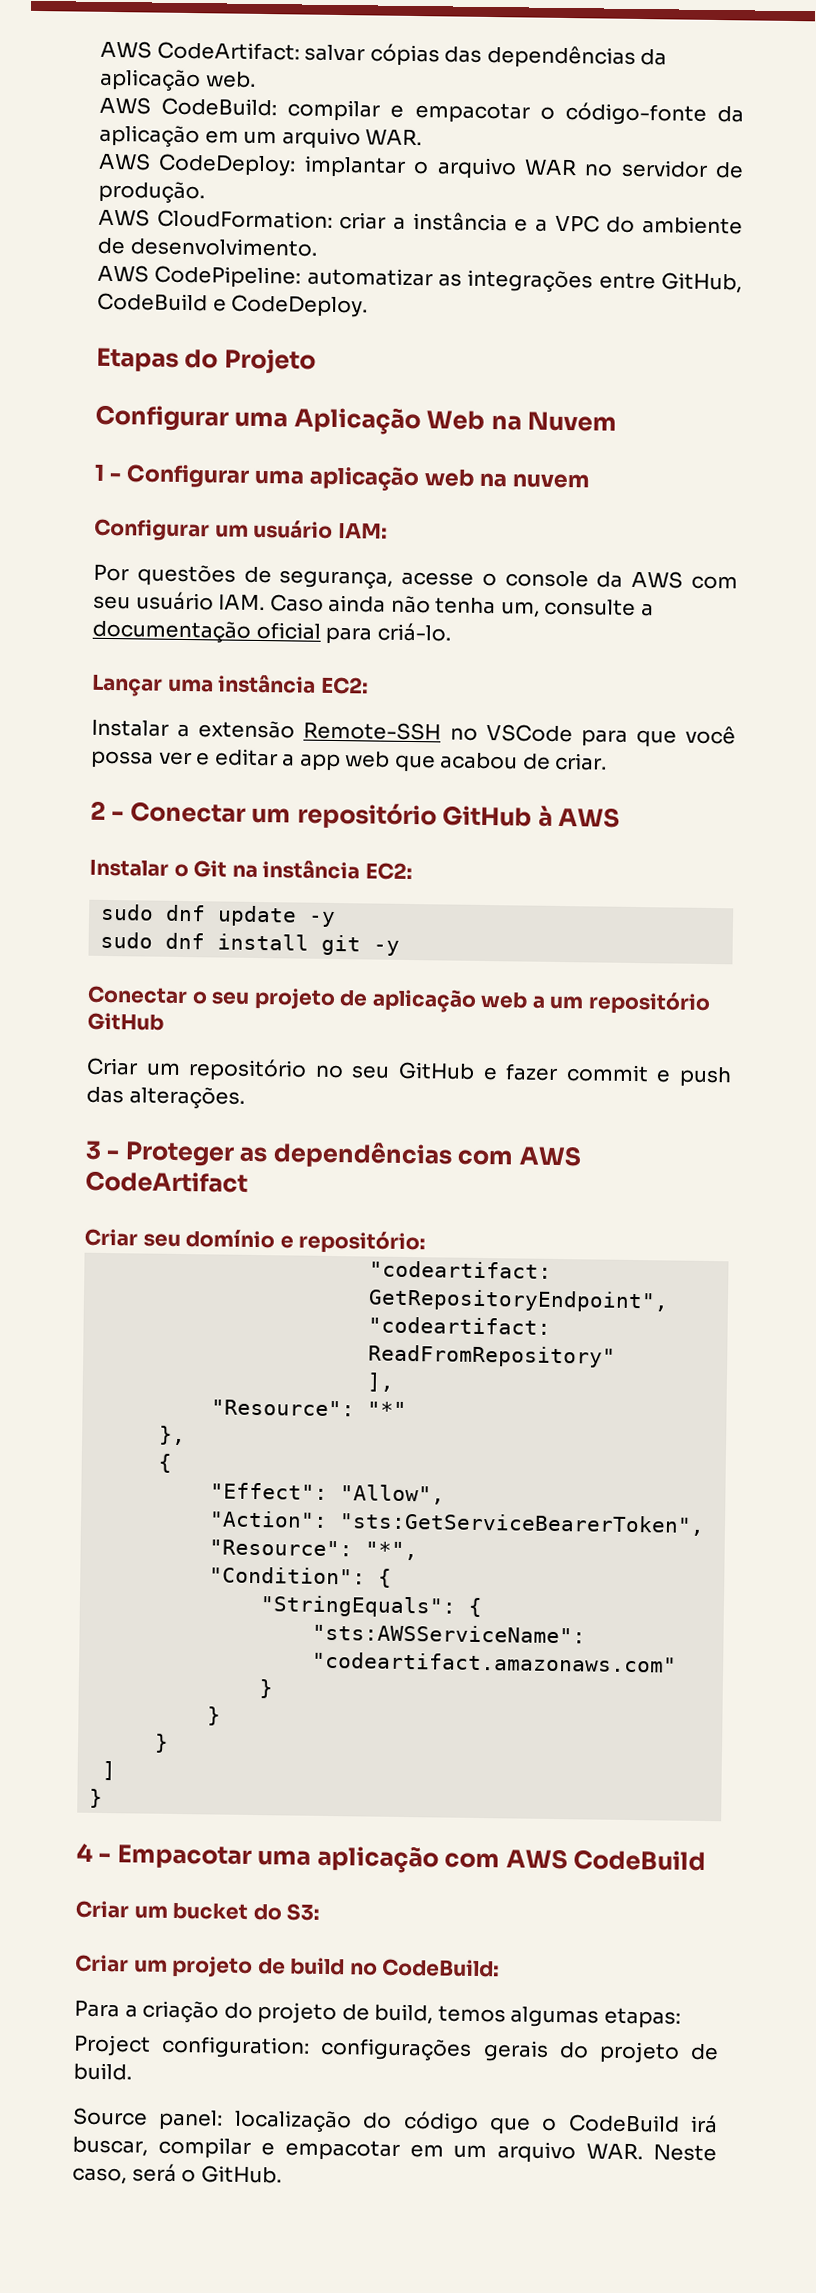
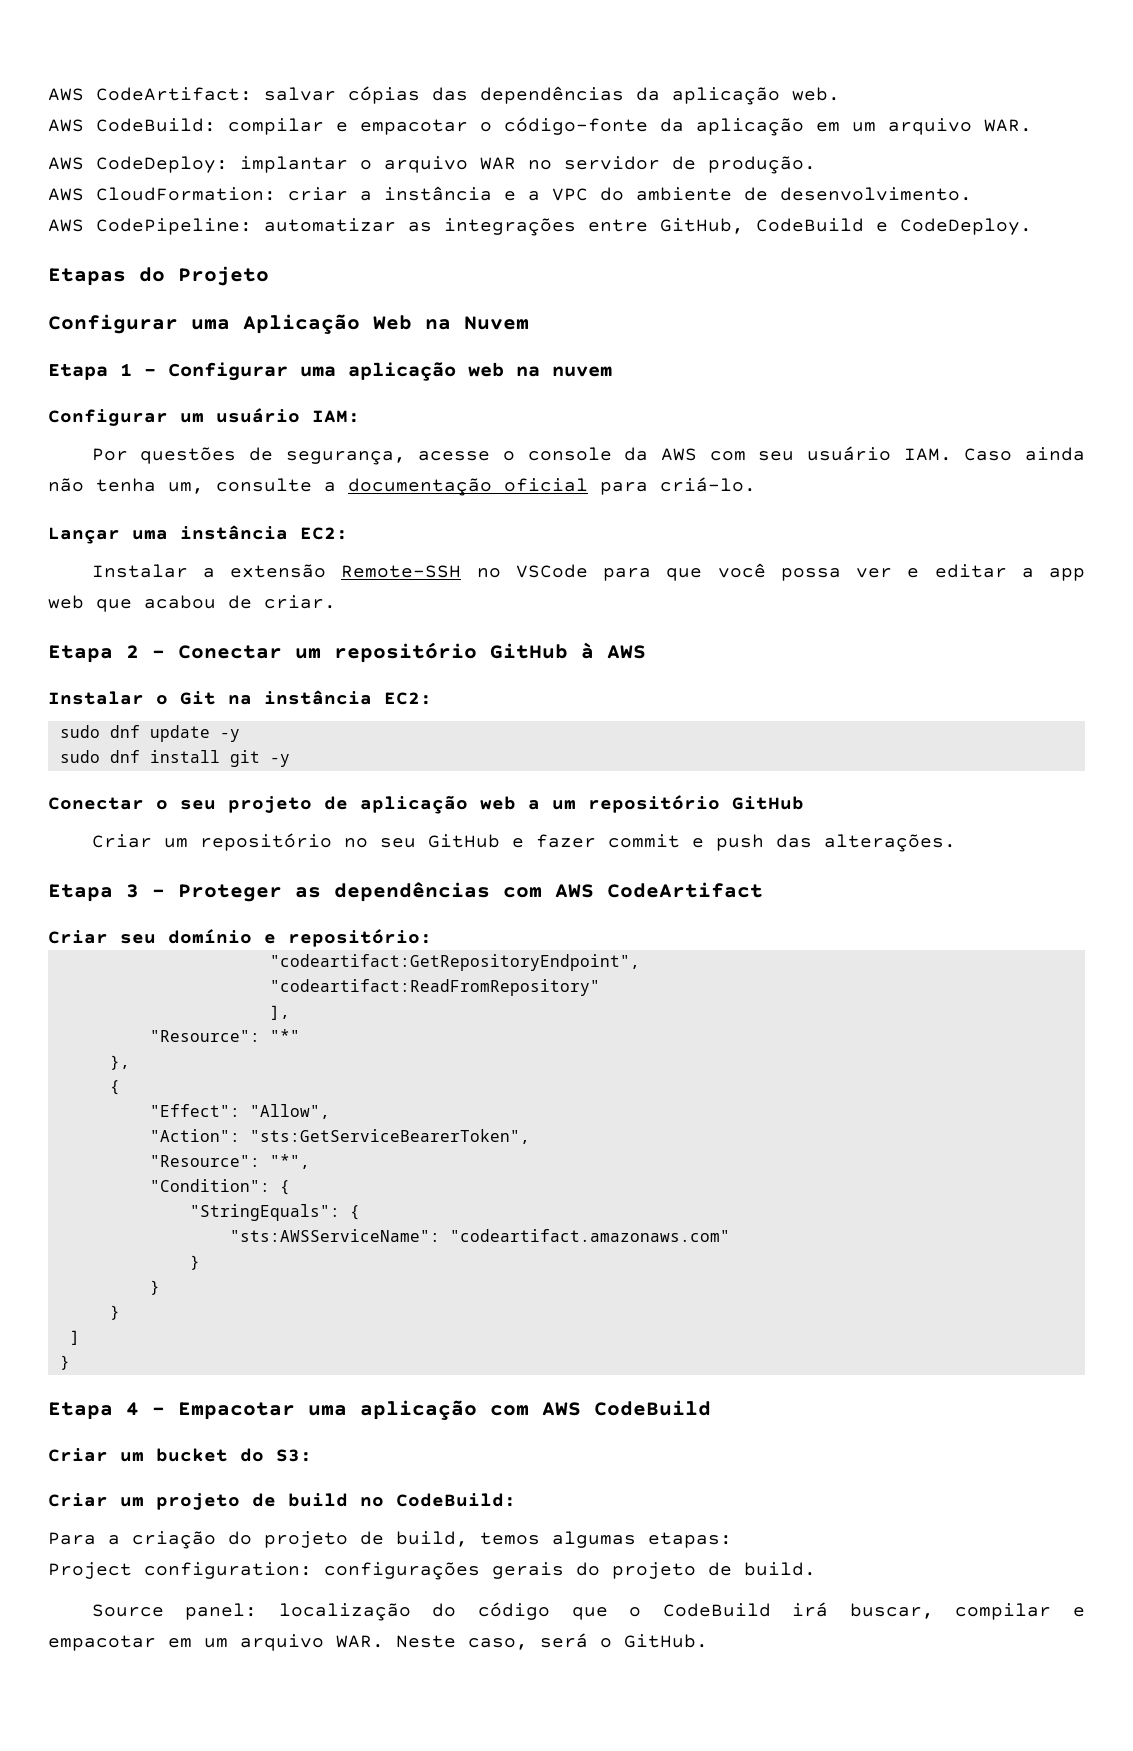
- 1 - Configurar uma aplicação web na nuvem
+ Etapa 1 - Configurar uma aplicação web na nuvem
- 2 - Conectar um repositório GitHub à AWS
+ Etapa 2 - Conectar um repositório GitHub à AWS
- 3 - Proteger as dependências com AWS CodeArtifact
+ Etapa 3 - Proteger as dependências com AWS CodeArtifact
- 4 - Empacotar uma aplicação com AWS CodeBuild
+ Etapa 4 - Empacotar uma aplicação com AWS CodeBuild

